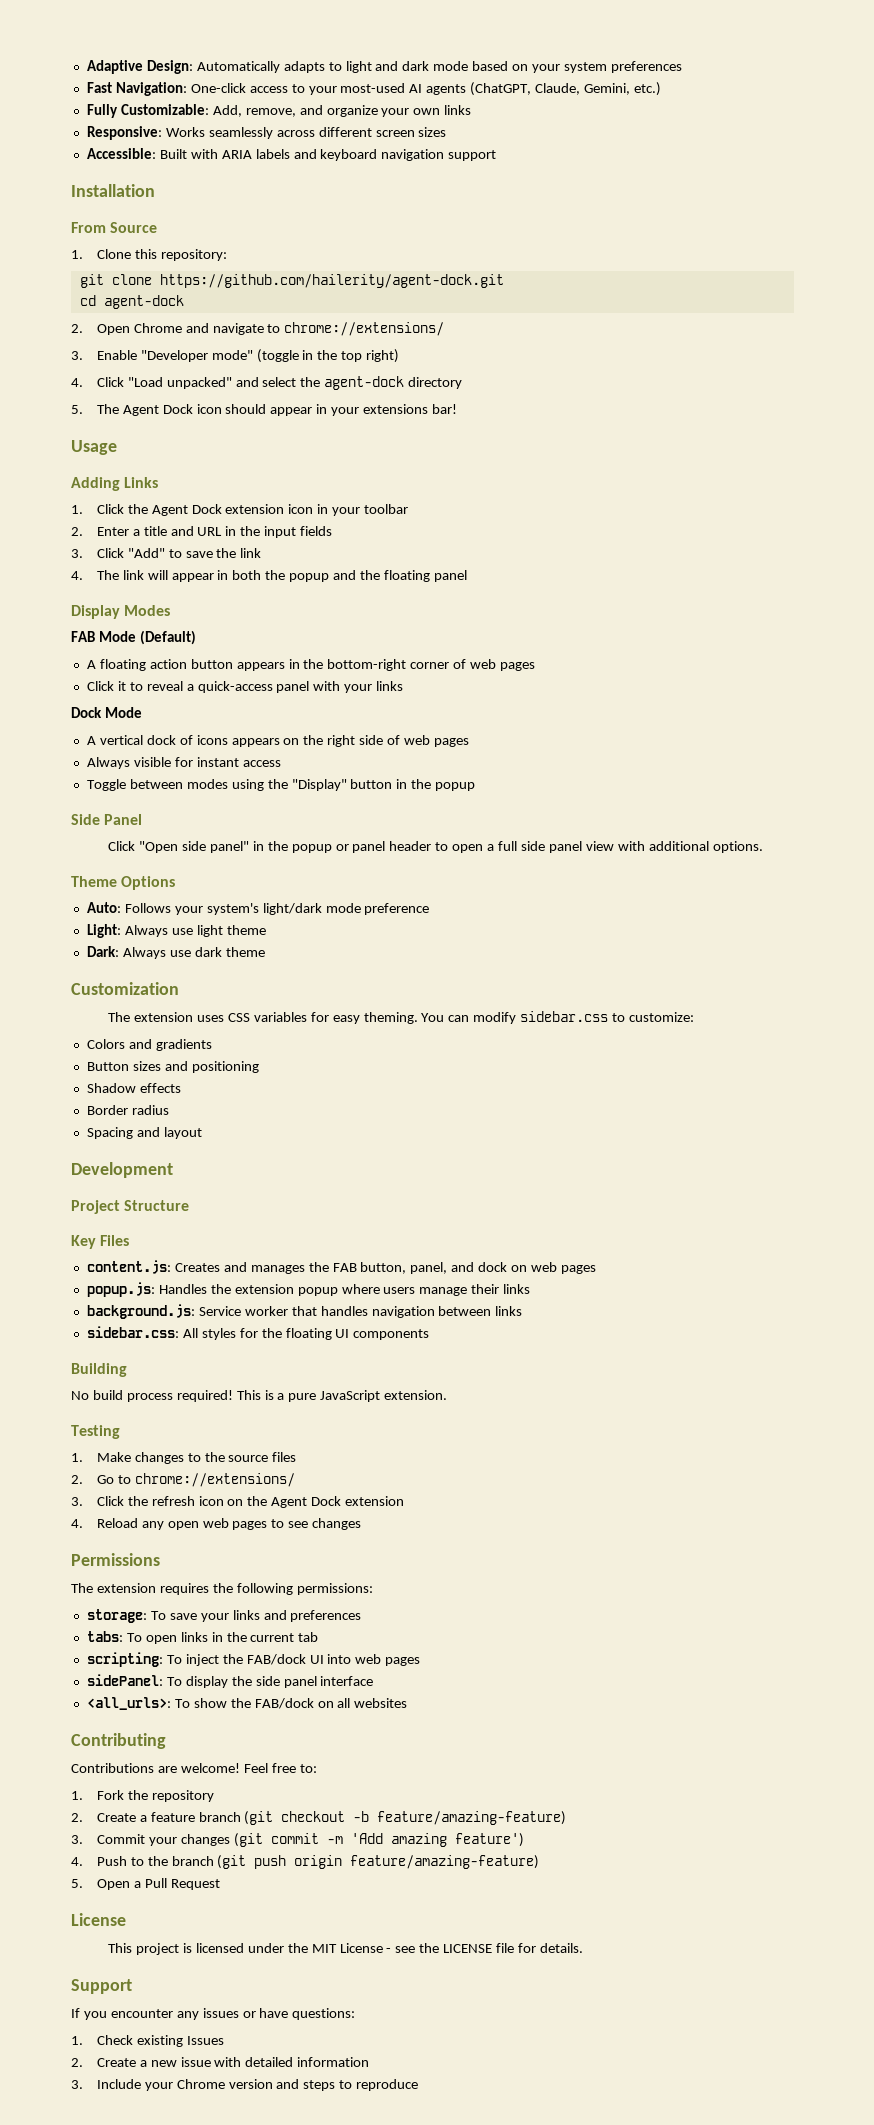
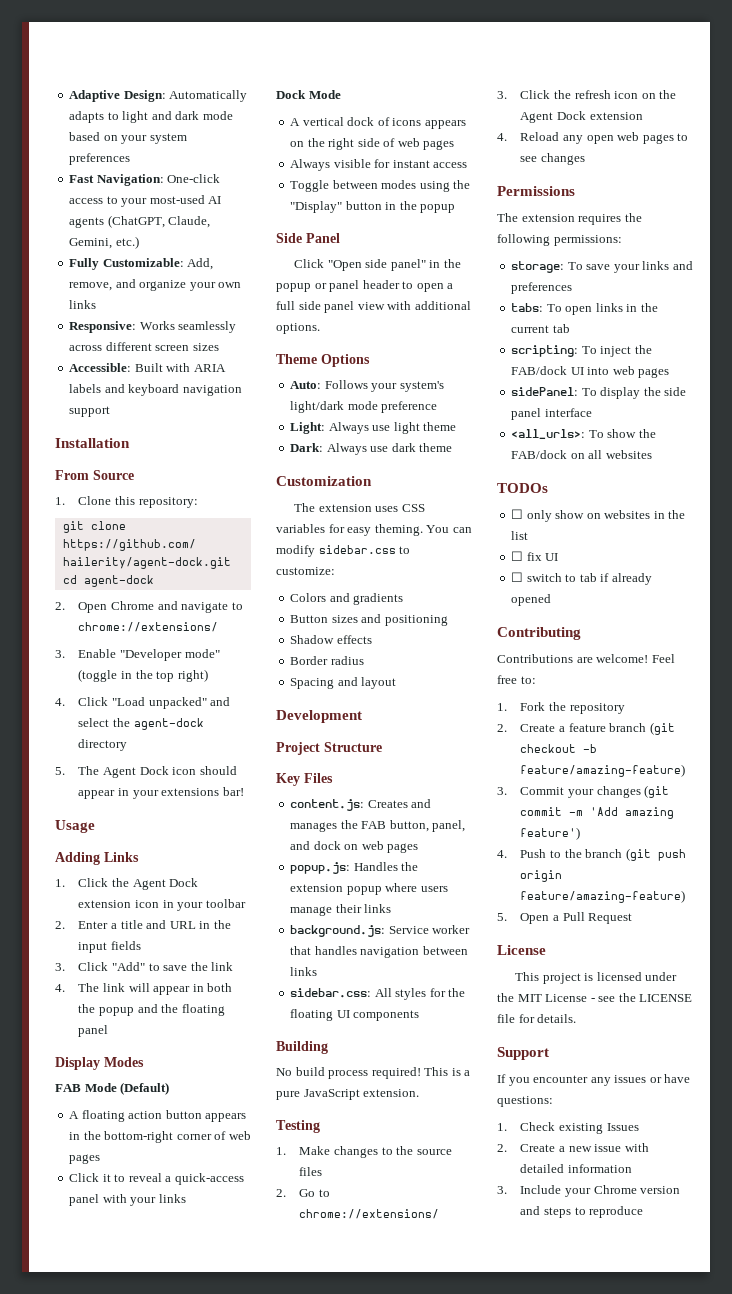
+ TODOs
+ ☐ only show on websites in the list
+ ☐ fix UI
+ ☐ switch to tab if already opened

